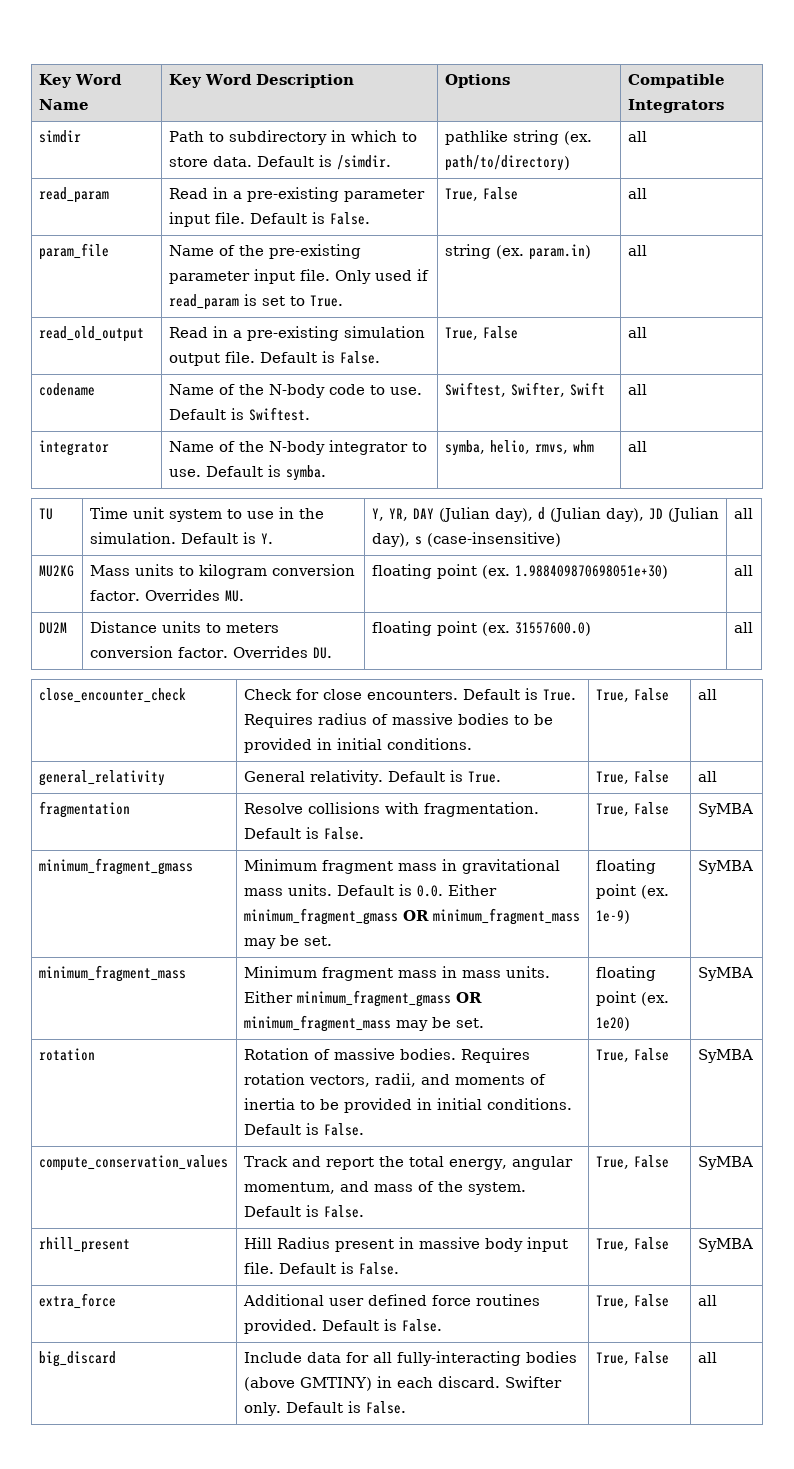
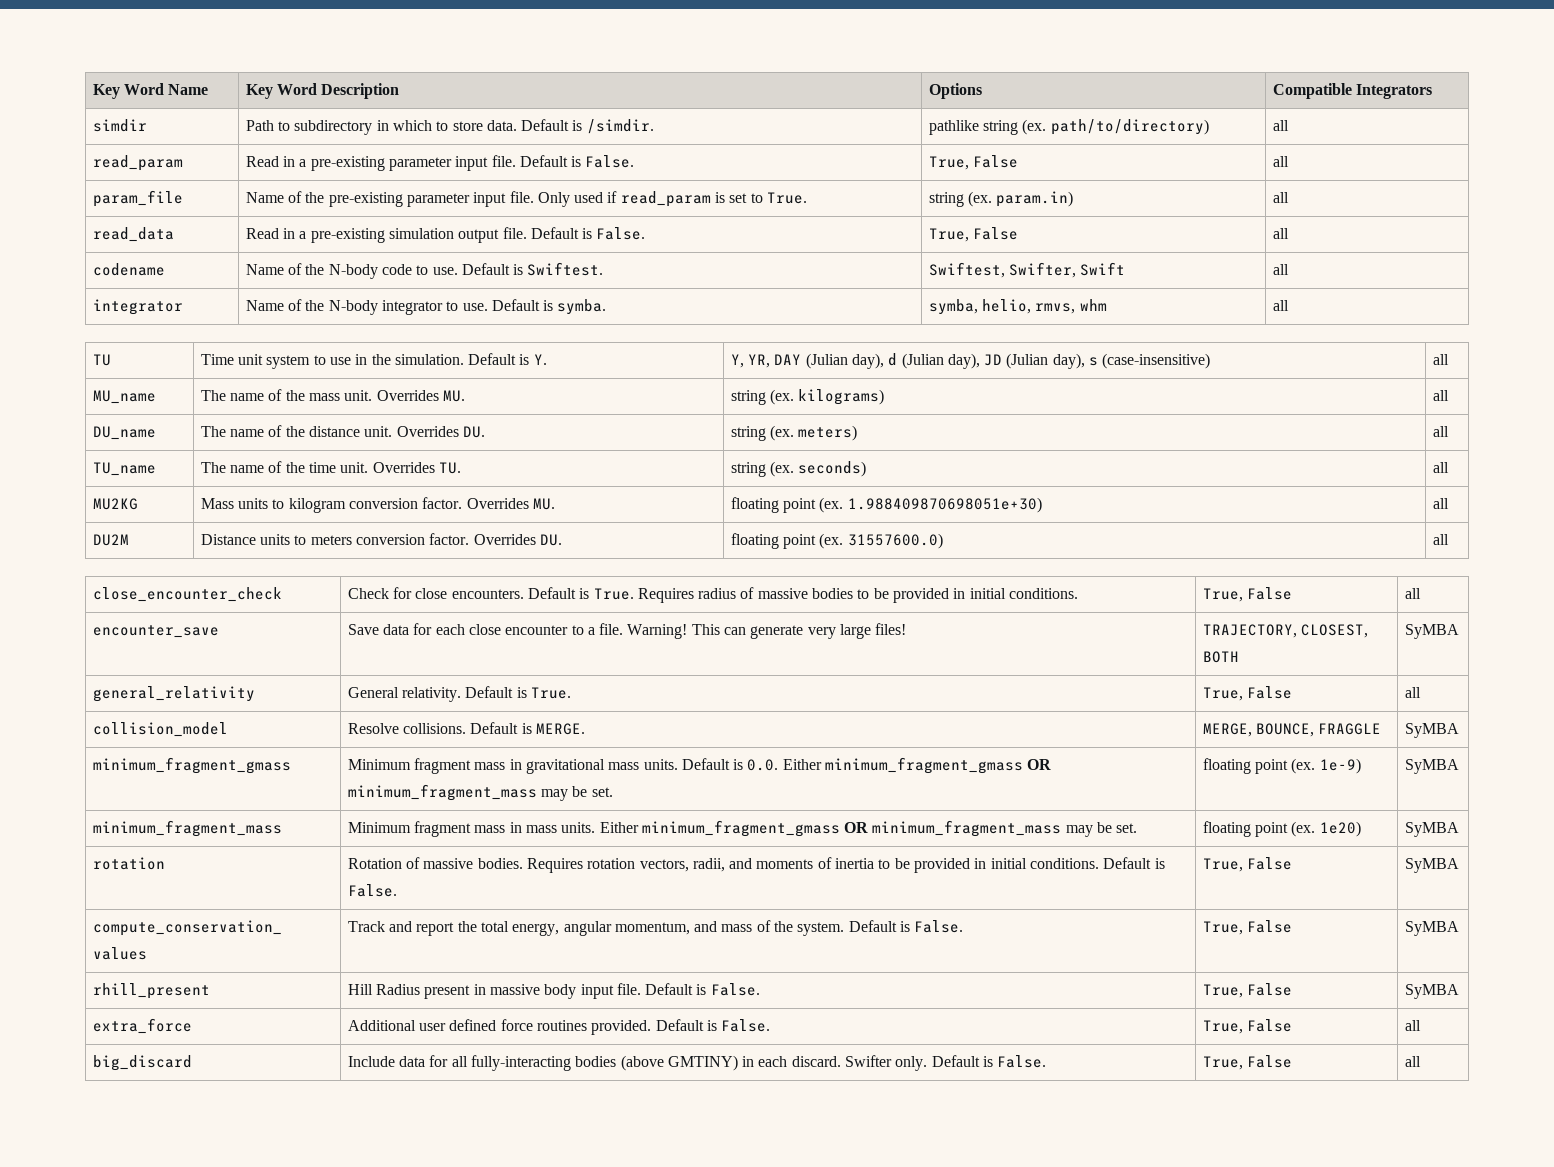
- read_old_output | Read in a pre-existing simulation output file. Default is False. | True, False | all
+ read_data | Read in a pre-existing simulation output file. Default is False. | True, False | all
+ MU_name | The name of the mass unit. Overrides MU. | string (ex. kilograms) | all
+ DU_name | The name of the distance unit. Overrides DU. | string (ex. meters) | all
+ TU_name | The name of the time unit. Overrides TU. | string (ex. seconds) | all
+ encounter_save | Save data for each close encounter to a file. Warning! This can generate very large files! | TRAJECTORY, CLOSEST, BOTH | SyMBA
- fragmentation | Resolve collisions with fragmentation. Default is False. | True, False | SyMBA
+ collision_model | Resolve collisions. Default is MERGE. | MERGE, BOUNCE, FRAGGLE | SyMBA

